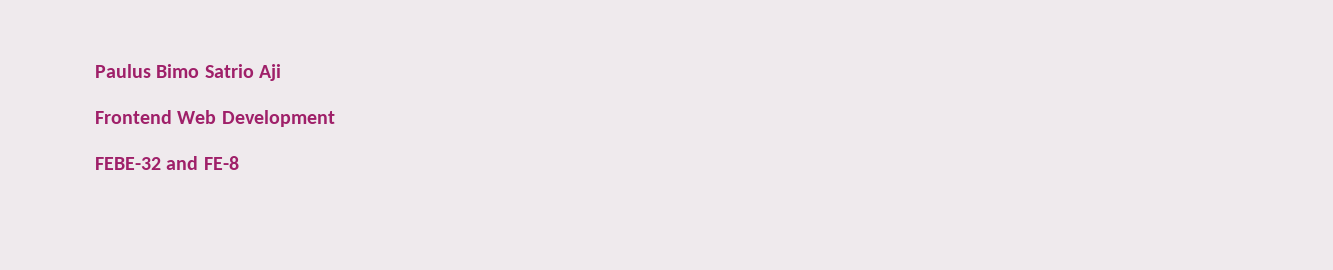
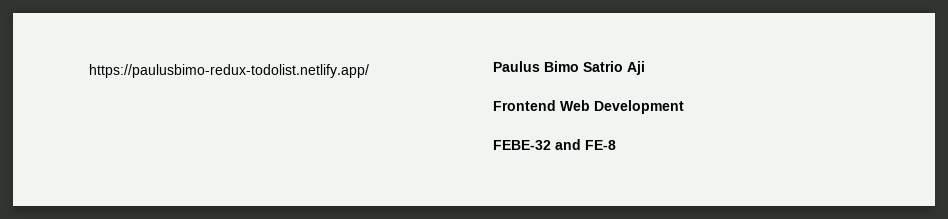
+ https://paulusbimo-redux-todolist.netlify.app/

